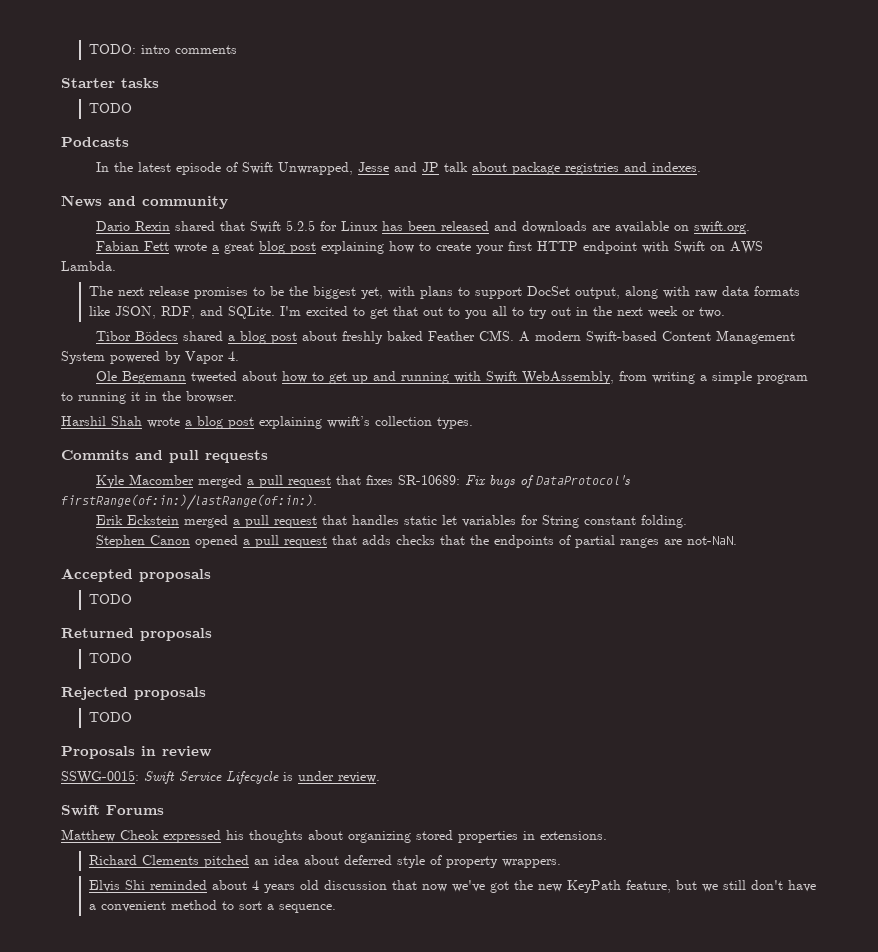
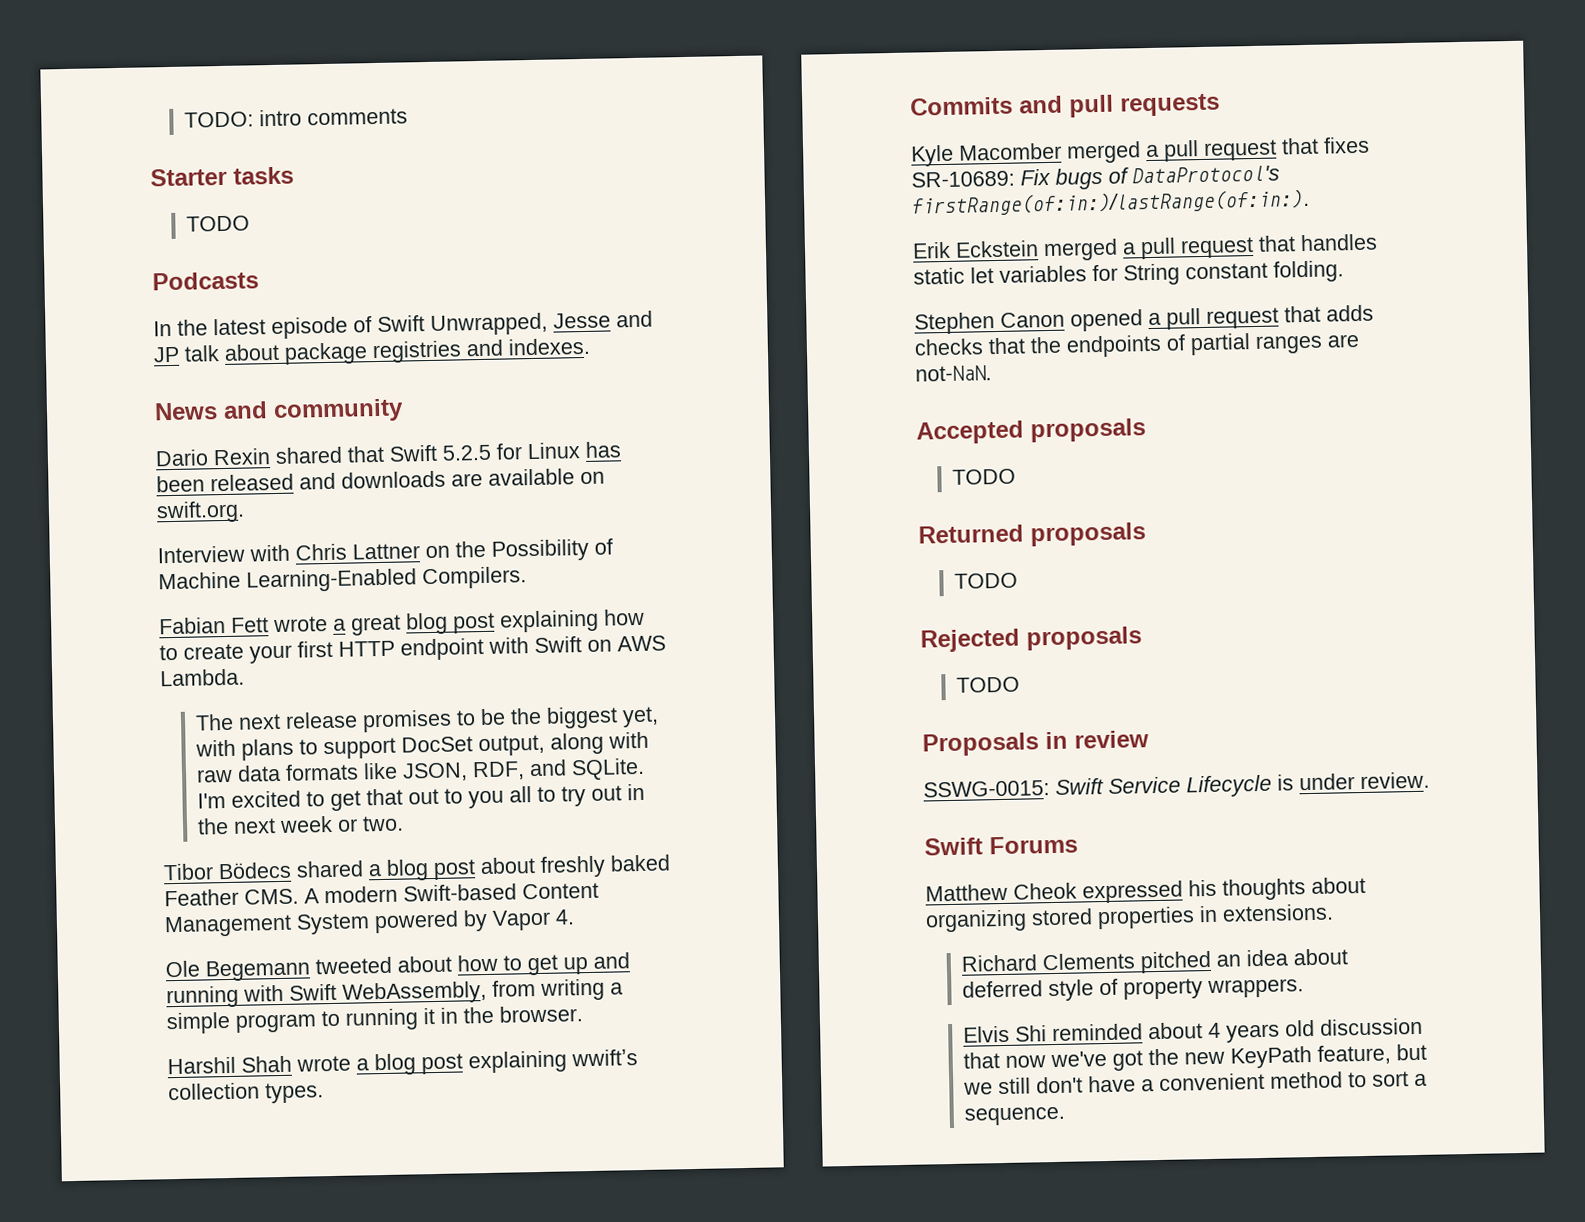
+ Interview with Chris Lattner on the Possibility of Machine Learning-Enabled Compilers.

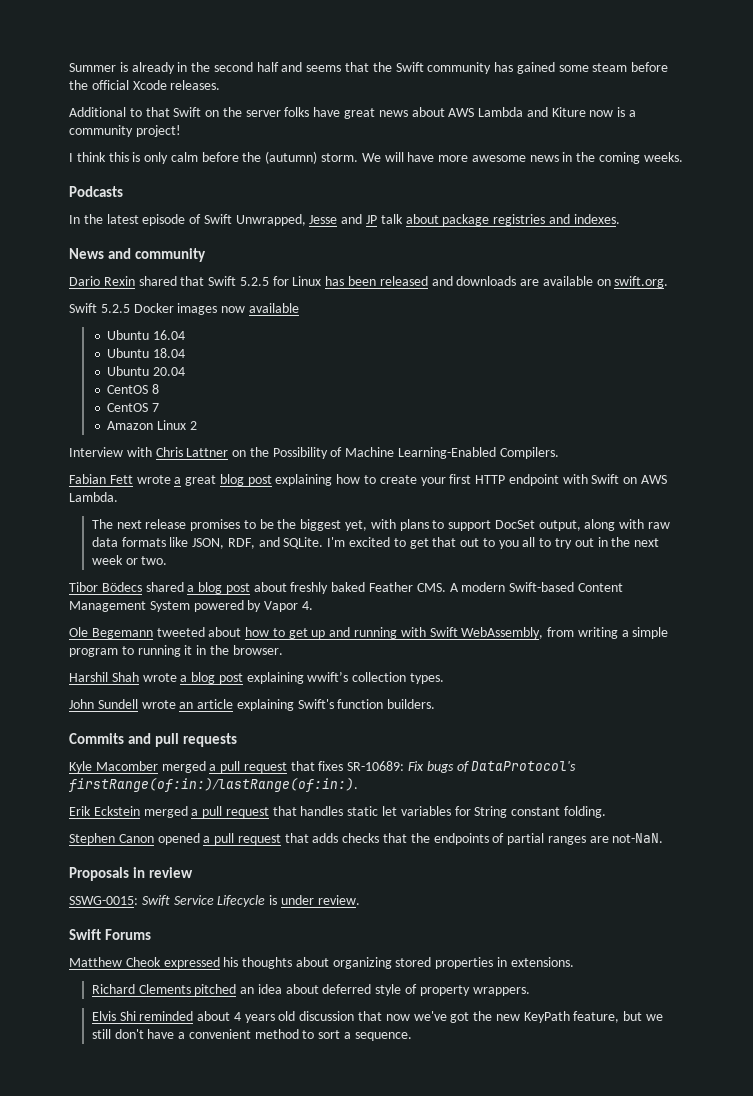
- TODO: intro comments
- Starter tasks
- TODO
+ Summer is already in the second half and seems that the Swift community has gained some steam before the official Xcode releases.
+ Additional to that Swift on the server folks have great news about AWS Lambda and Kiture now is a community project!
+ I think this is only calm before the (autumn) storm. We will have more awesome news in the coming weeks.
+ Swift 5.2.5 Docker images now available
+ Ubuntu 16.04
+ Ubuntu 18.04
+ Ubuntu 20.04
+ CentOS 8
+ CentOS 7
+ Amazon Linux 2
+ John Sundell wrote an article explaining Swift's function builders.
- Accepted proposals
- TODO
- Returned proposals
- TODO
- Rejected proposals
- TODO

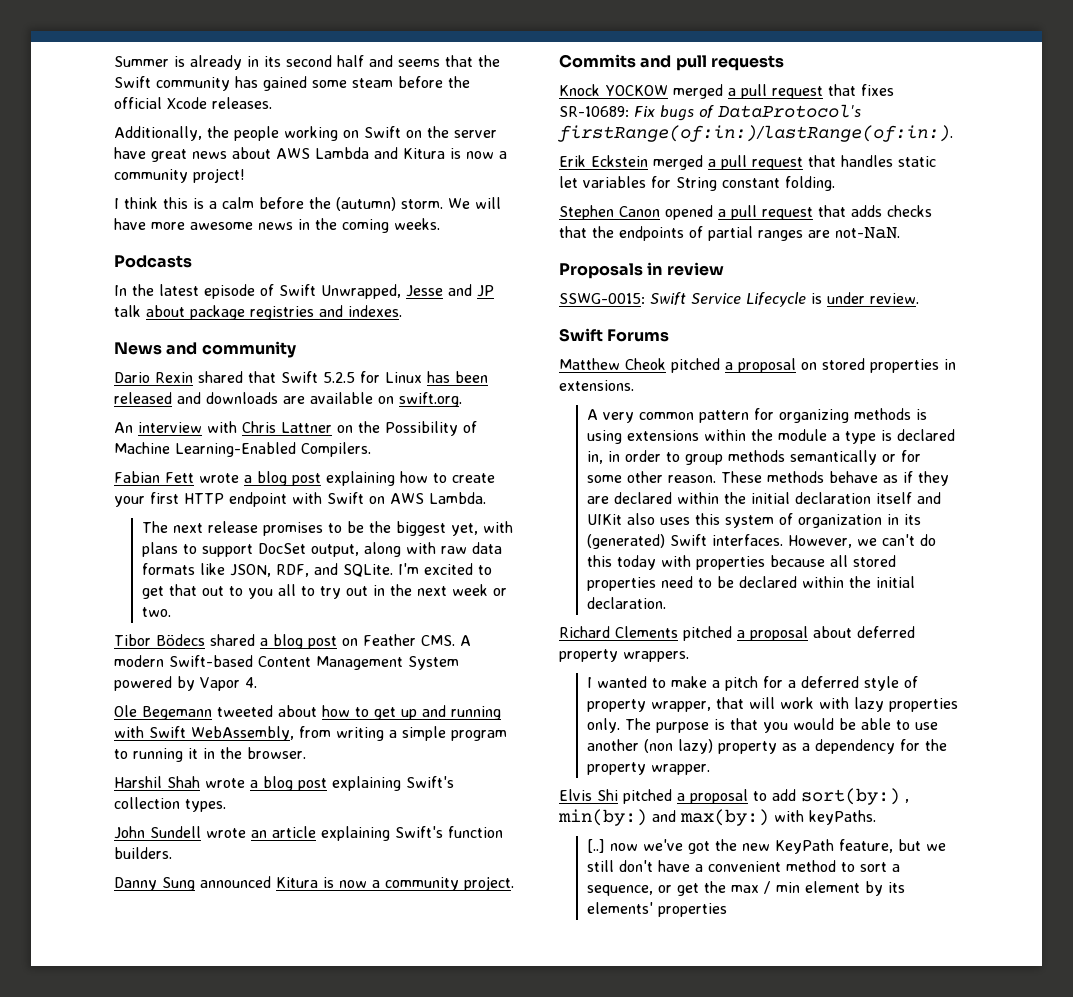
- Summer is already in the second half and seems that the Swift community has gained some steam before the official Xcode releases.
+ Summer is already in its second half and seems that the Swift community has gained some steam before the official Xcode releases.
- Additional to that Swift on the server folks have great news about AWS Lambda and Kiture now is a community project!
+ Additionally, the people working on Swift on the server have great news about AWS Lambda and Kitura is now a community project!
- I think this is only calm before the (autumn) storm.
+ I think this is a calm before the (autumn) storm.
- Swift 5.2.5 Docker images now available
- Ubuntu 16.04
- Ubuntu 18.04
- Ubuntu 20.04
- CentOS 8
- CentOS 7
- Amazon Linux 2
- Interview with Chris Lattner on the Possibility of Machine Learning-Enabled Compilers.
+ An interview with Chris Lattner on the Possibility of Machine Learning-Enabled Compilers.
- Fabian Fett wrote a great blog post explaining how to create your first HTTP endpoint with Swift on AWS Lambda.
+ Fabian Fett wrote a blog post explaining how to create your first HTTP endpoint with Swift on AWS Lambda.
- Tibor Bödecs shared a blog post about freshly baked Feather CMS. A modern Swift-based Content Management System powered by Vapor 4.
+ Tibor Bödecs shared a blog post on Feather CMS. A modern Swift-based Content Management System powered by Vapor 4.
- Harshil Shah wrote a blog post explaining wwiftʼs collection types.
+ Harshil Shah wrote a blog post explaining Swift's collection types.
+ Danny Sung announced Kitura is now a community project.
- Kyle Macomber merged a pull request that fixes SR-10689: Fix bugs of DataProtocol's firstRange(of:in:)/lastRange(of:in:).
+ Knock YOCKOW merged a pull request that fixes SR-10689: Fix bugs of DataProtocol's firstRange(of:in:)/lastRange(of:in:).
- Matthew Cheok expressed his thoughts about organizing stored properties in extensions.
+ Matthew Cheok pitched a proposal on stored properties in extensions.
- Richard Clements pitched an idea about deferred style of property wrappers.
- Elvis Shi reminded about 4 years old discussion that now we've got the new KeyPath feature, but we still don't have a convenient method to sort a sequence.
+ A very common pattern for organizing methods is using extensions within the module a type is declared in, in order to group methods semantically or for some other reason. These methods behave as if they are declared within the initial declaration itself and UIKit also uses this system of organization in its (generated) Swift interfaces. However, we can't do this today with properties because all stored properties need to be declared within the initial declaration.
+ Richard Clements pitched a proposal about deferred property wrappers.
+ I wanted to make a pitch for a deferred style of property wrapper, that will work with lazy properties only. The purpose is that you would be able to use another (non lazy) property as a dependency for the property wrapper.
+ Elvis Shi pitched a proposal to add sort(by:) , min(by:) and max(by:) with keyPaths.
+ [..] now we've got the new KeyPath feature, but we still don't have a convenient method to sort a sequence, or get the max / min element by its elements' properties

